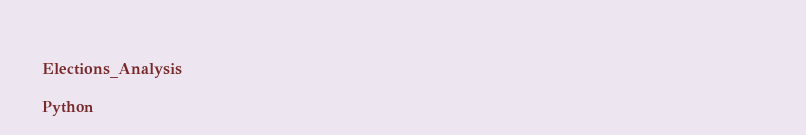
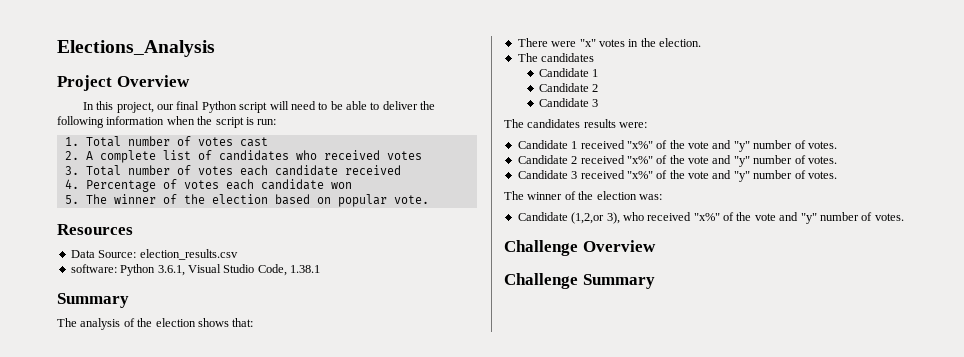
- Python
+ Project Overview
+ In this project, our final Python script will need to be able to deliver the following information when the script is run:
+ 1. Total number of votes cast
+ 2. A complete list of candidates who received votes
+ 3. Total number of votes each candidate received
+ 4. Percentage of votes each candidate won
+ 5. The winner of the election based on popular vote.
+ Resources
+ Data Source: election_results.csv
+ software: Python 3.6.1, Visual Studio Code, 1.38.1
+ Summary
+ The analysis of the election shows that:
+ There were "x" votes in the election.
+ The candidates
+ Candidate 1
+ Candidate 2
+ Candidate 3
+ The candidates results were:
+ Candidate 1 received "x%" of the vote and "y" number of votes.
+ Candidate 2 received "x%" of the vote and "y" number of votes.
+ Candidate 3 received "x%" of the vote and "y" number of votes.
+ The winner of the election was:
+ Candidate (1,2,or 3), who received "x%" of the vote and "y" number of votes.
+ Challenge Overview
+ Challenge Summary

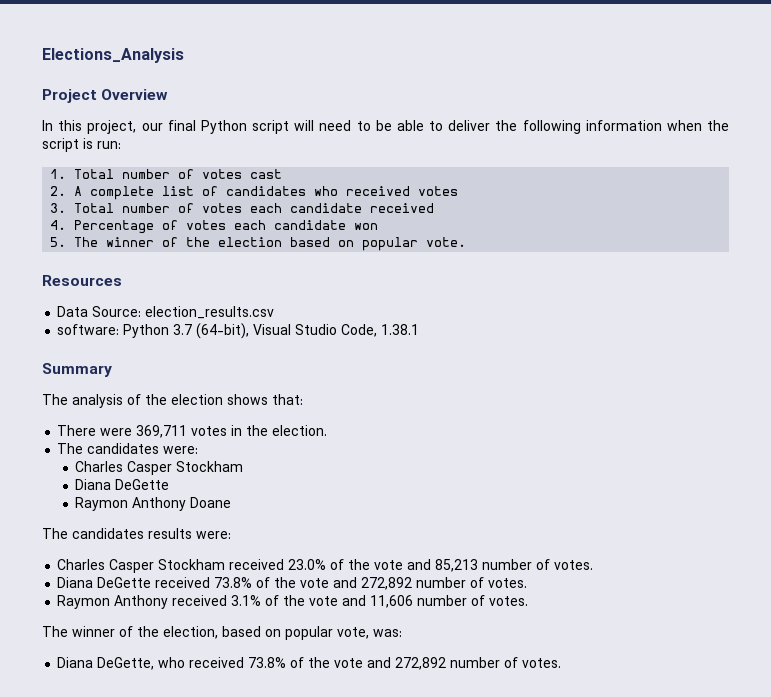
- software: Python 3.6.1, Visual Studio Code, 1.38.1
+ software: Python 3.7 (64-bit), Visual Studio Code, 1.38.1
- There were "x" votes in the election.
- The candidates
- Candidate 1
- Candidate 2
- Candidate 3
+ There were 369,711 votes in the election.
+ The candidates were:
+ Charles Casper Stockham
+ Diana DeGette
+ Raymon Anthony Doane
- Candidate 1 received "x%" of the vote and "y" number of votes.
- Candidate 2 received "x%" of the vote and "y" number of votes.
- Candidate 3 received "x%" of the vote and "y" number of votes.
+ Charles Casper Stockham received 23.0% of the vote and 85,213 number of votes.
+ Diana DeGette received 73.8% of the vote and 272,892 number of votes.
+ Raymon Anthony received 3.1% of the vote and 11,606 number of votes.
- The winner of the election was:
- Candidate (1,2,or 3), who received "x%" of the vote and "y" number of votes.
- Challenge Overview
- Challenge Summary
+ The winner of the election, based on popular vote, was:
+ Diana DeGette, who received 73.8% of the vote and 272,892 number of votes.

